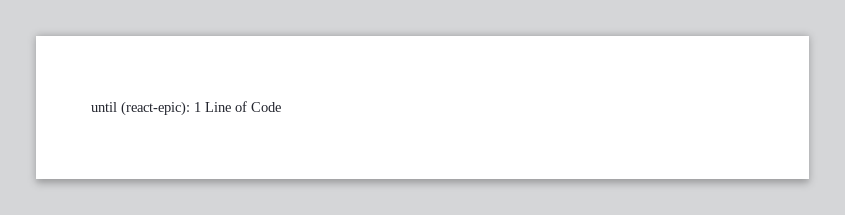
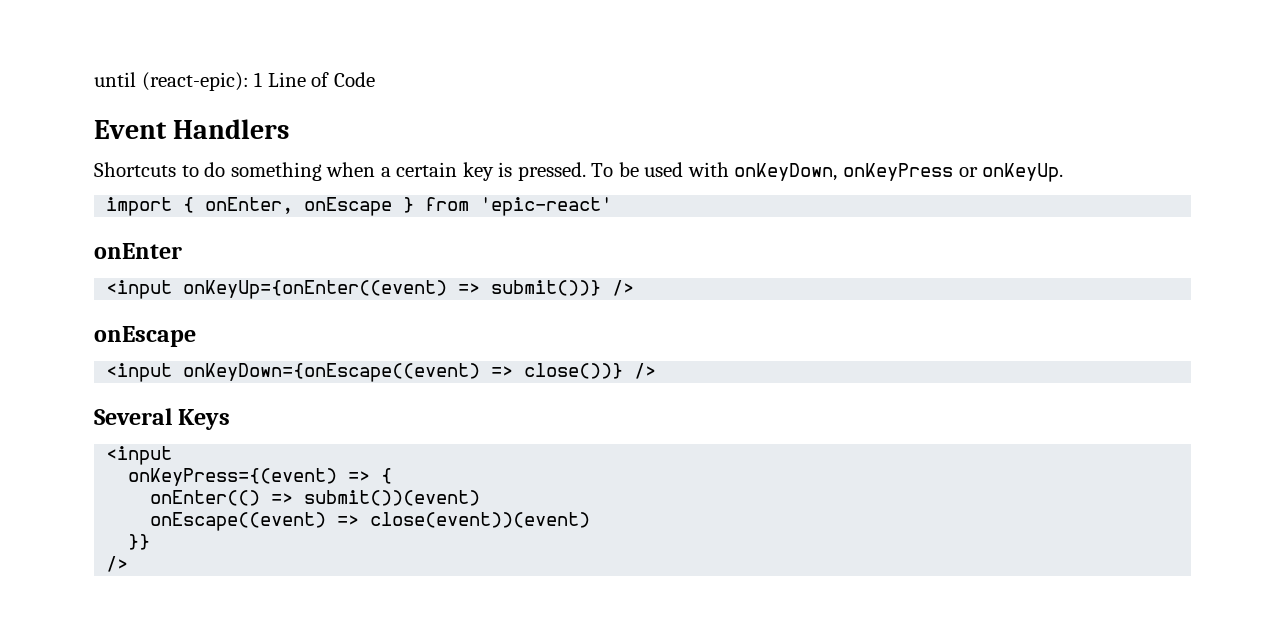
+ Event Handlers
+ Shortcuts to do something when a certain key is pressed. To be used with onKeyDown, onKeyPress or onKeyUp.
+ import { onEnter, onEscape } from 'epic-react'
+ onEnter
+ <input onKeyUp={onEnter((event) => submit())} />
+ onEscape
+ <input onKeyDown={onEscape((event) => close())} />
+ Several Keys
+ <input
+ onKeyPress={(event) => {
+ onEnter(() => submit())(event)
+ onEscape((event) => close(event))(event)
+ }}
+ />

